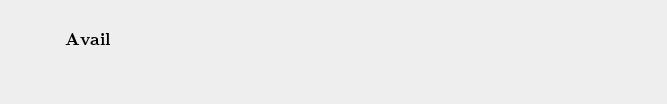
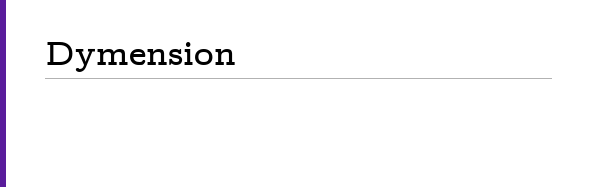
- Avail
+ Dymension

